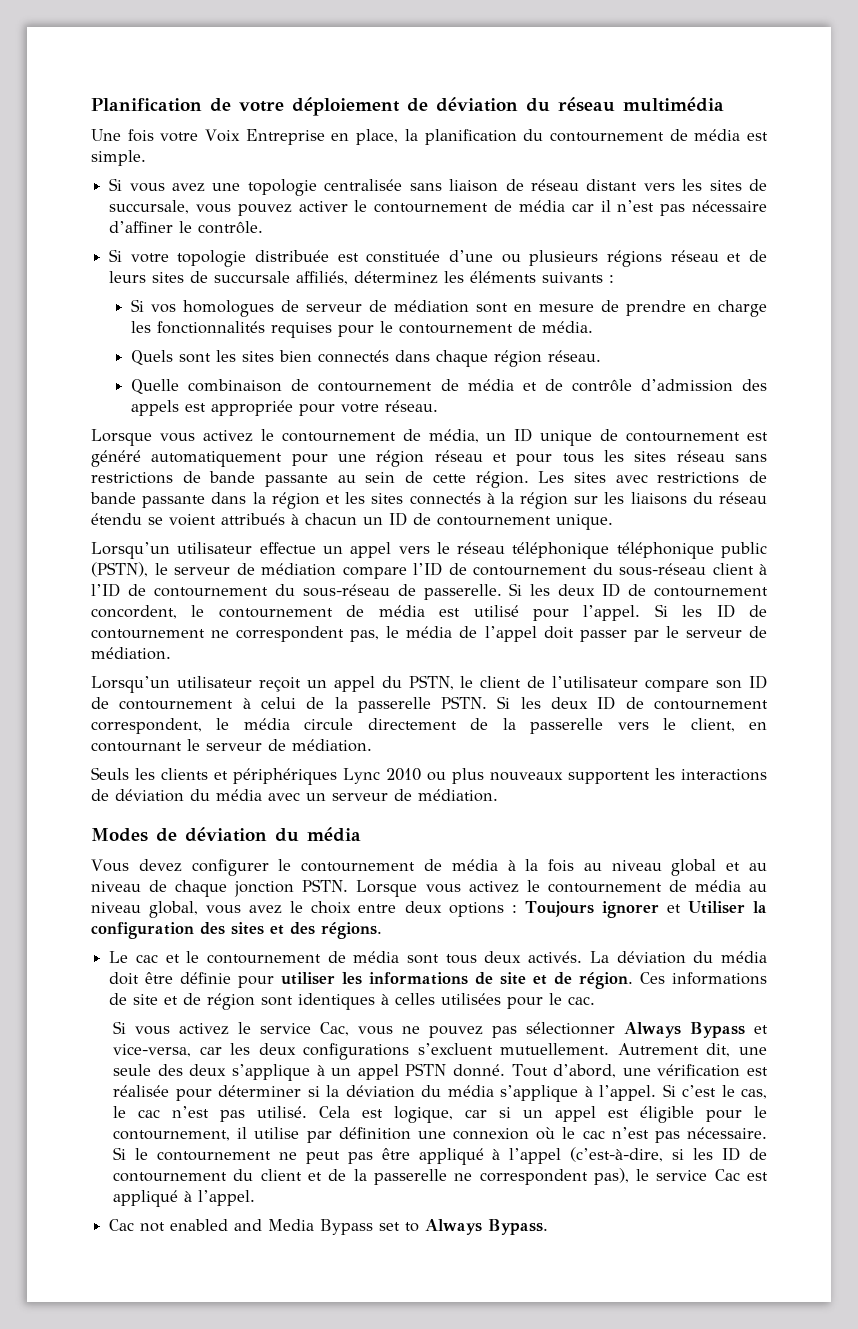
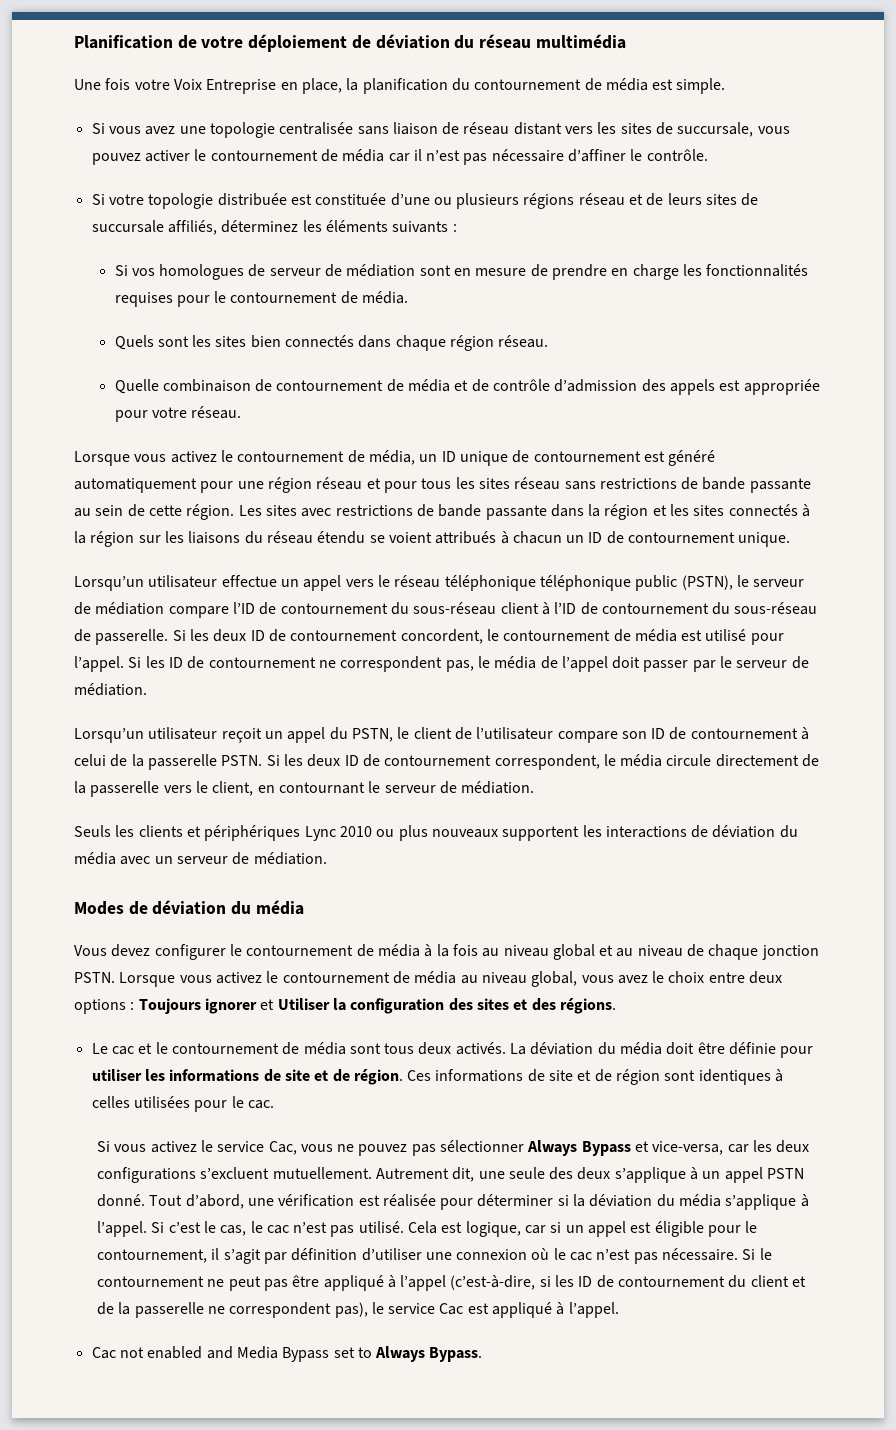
- Cela est logique, car si un appel est éligible pour le contournement, il utilise par définition une connexion où le cac n’est pas nécessaire.
+ Cela est logique, car si un appel est éligible pour le contournement, il s’agit par définition d’utiliser une connexion où le cac n’est pas nécessaire.

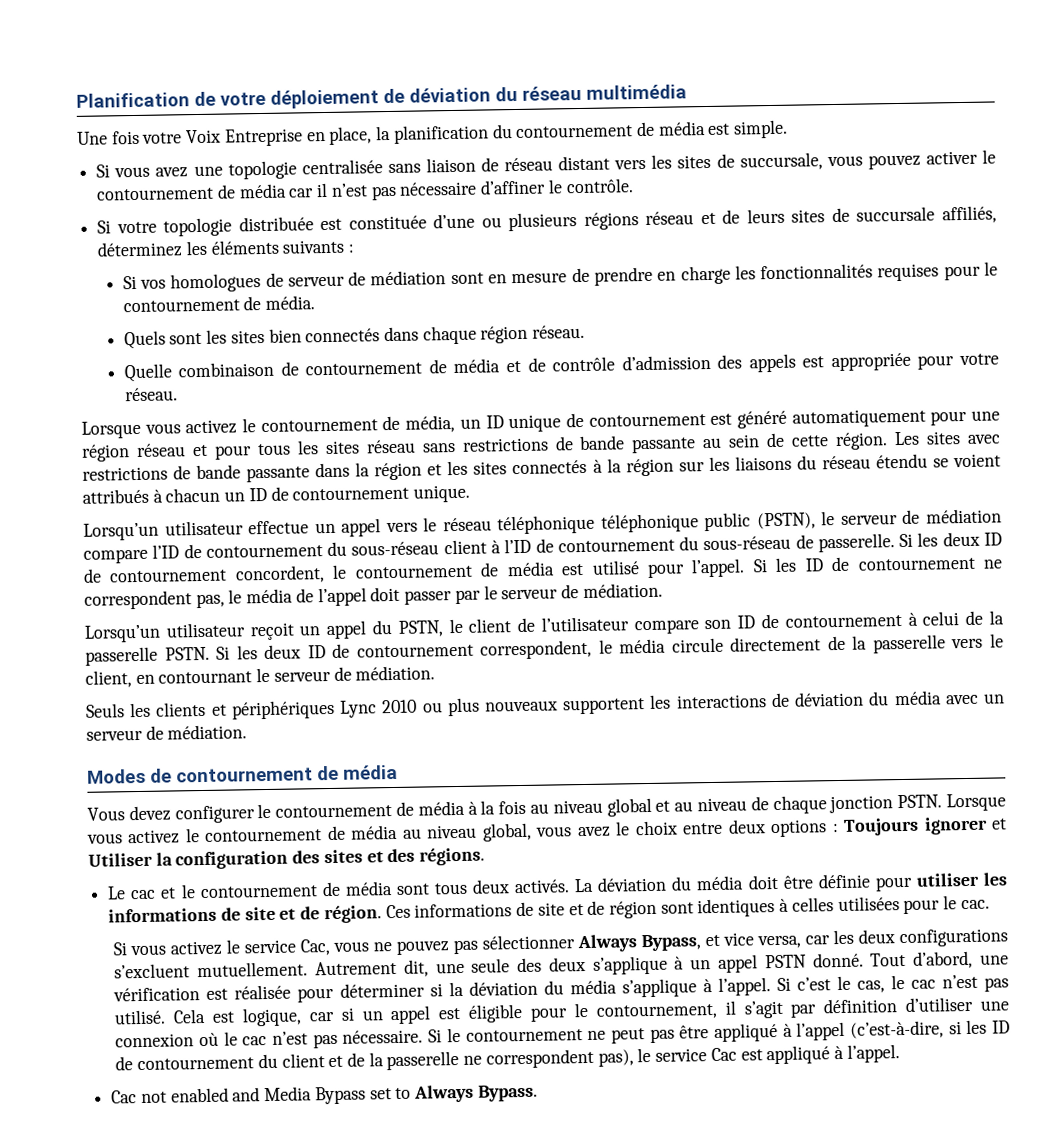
- Modes de déviation du média
+ Modes de contournement de média
- Si vous activez le service Cac, vous ne pouvez pas sélectionner Always Bypass et vice-versa, car les deux configurations s’excluent mutuellement.
+ Si vous activez le service Cac, vous ne pouvez pas sélectionner Always Bypass, et vice versa, car les deux configurations s’excluent mutuellement.

